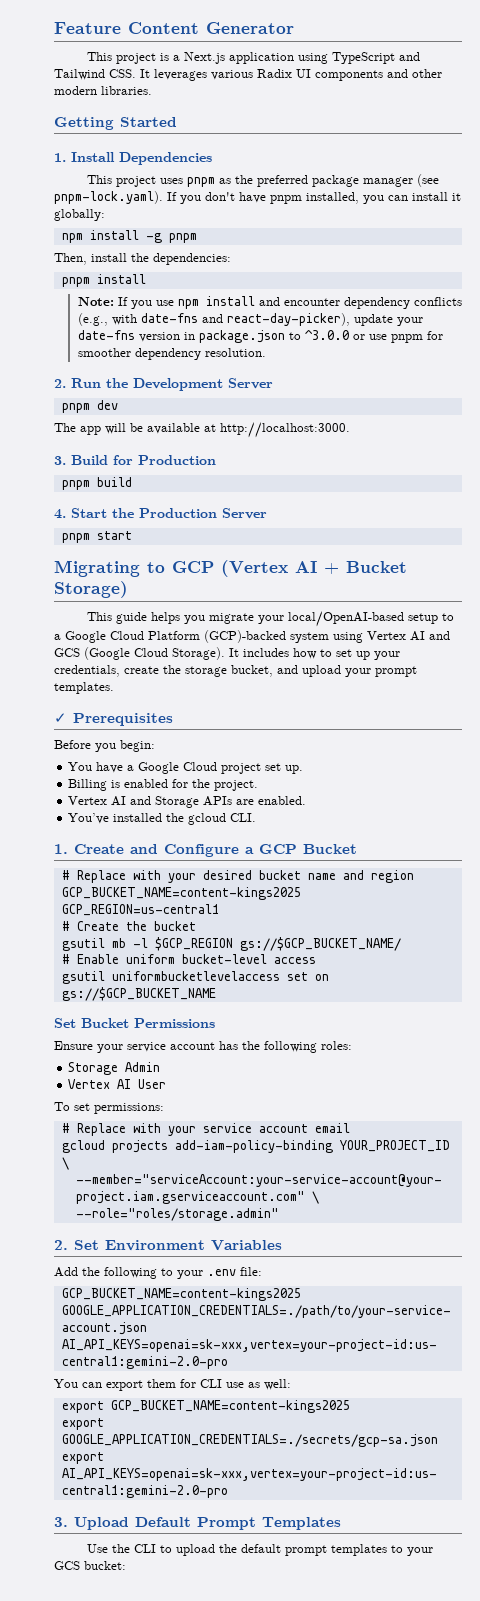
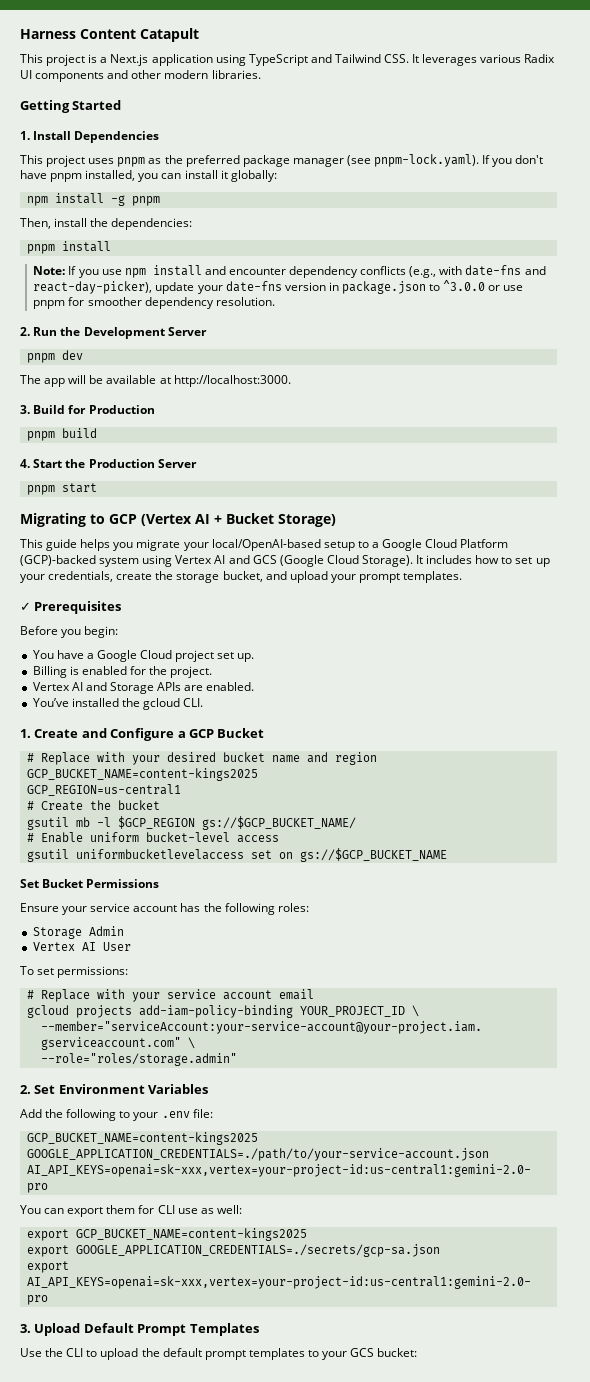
- Feature Content Generator
+ Harness Content Catapult

